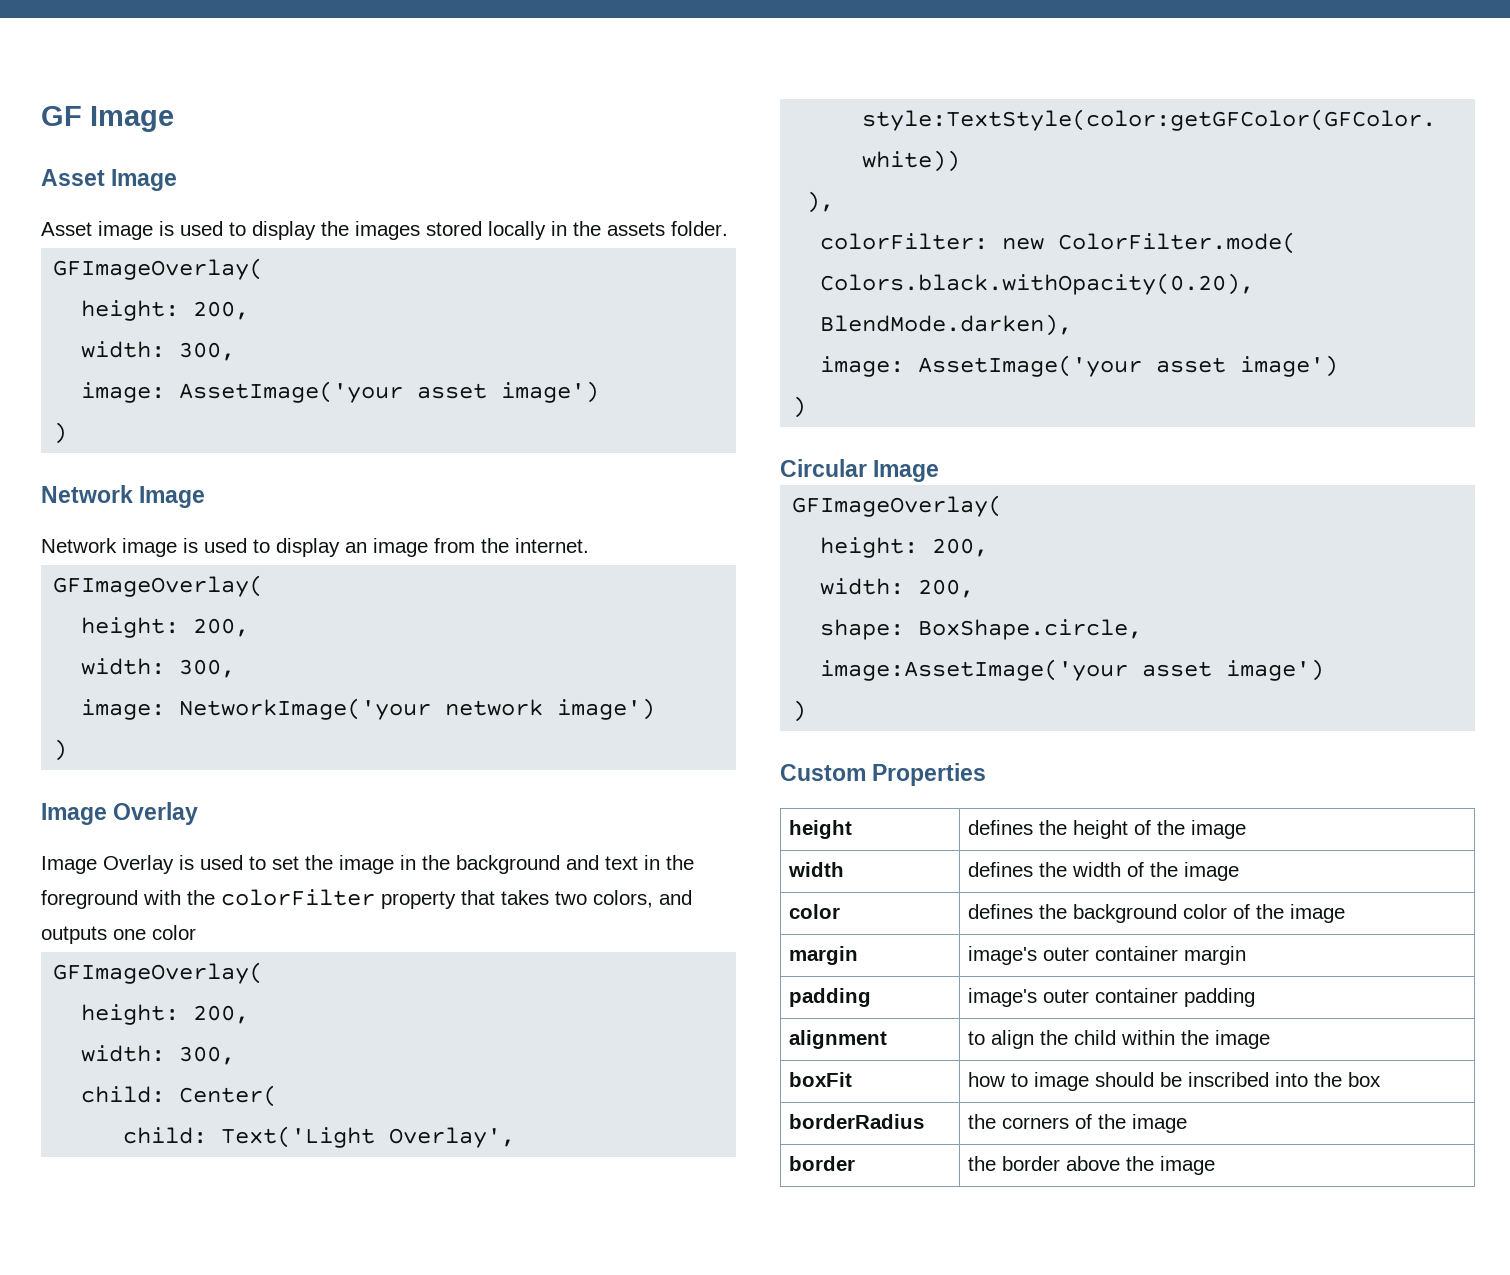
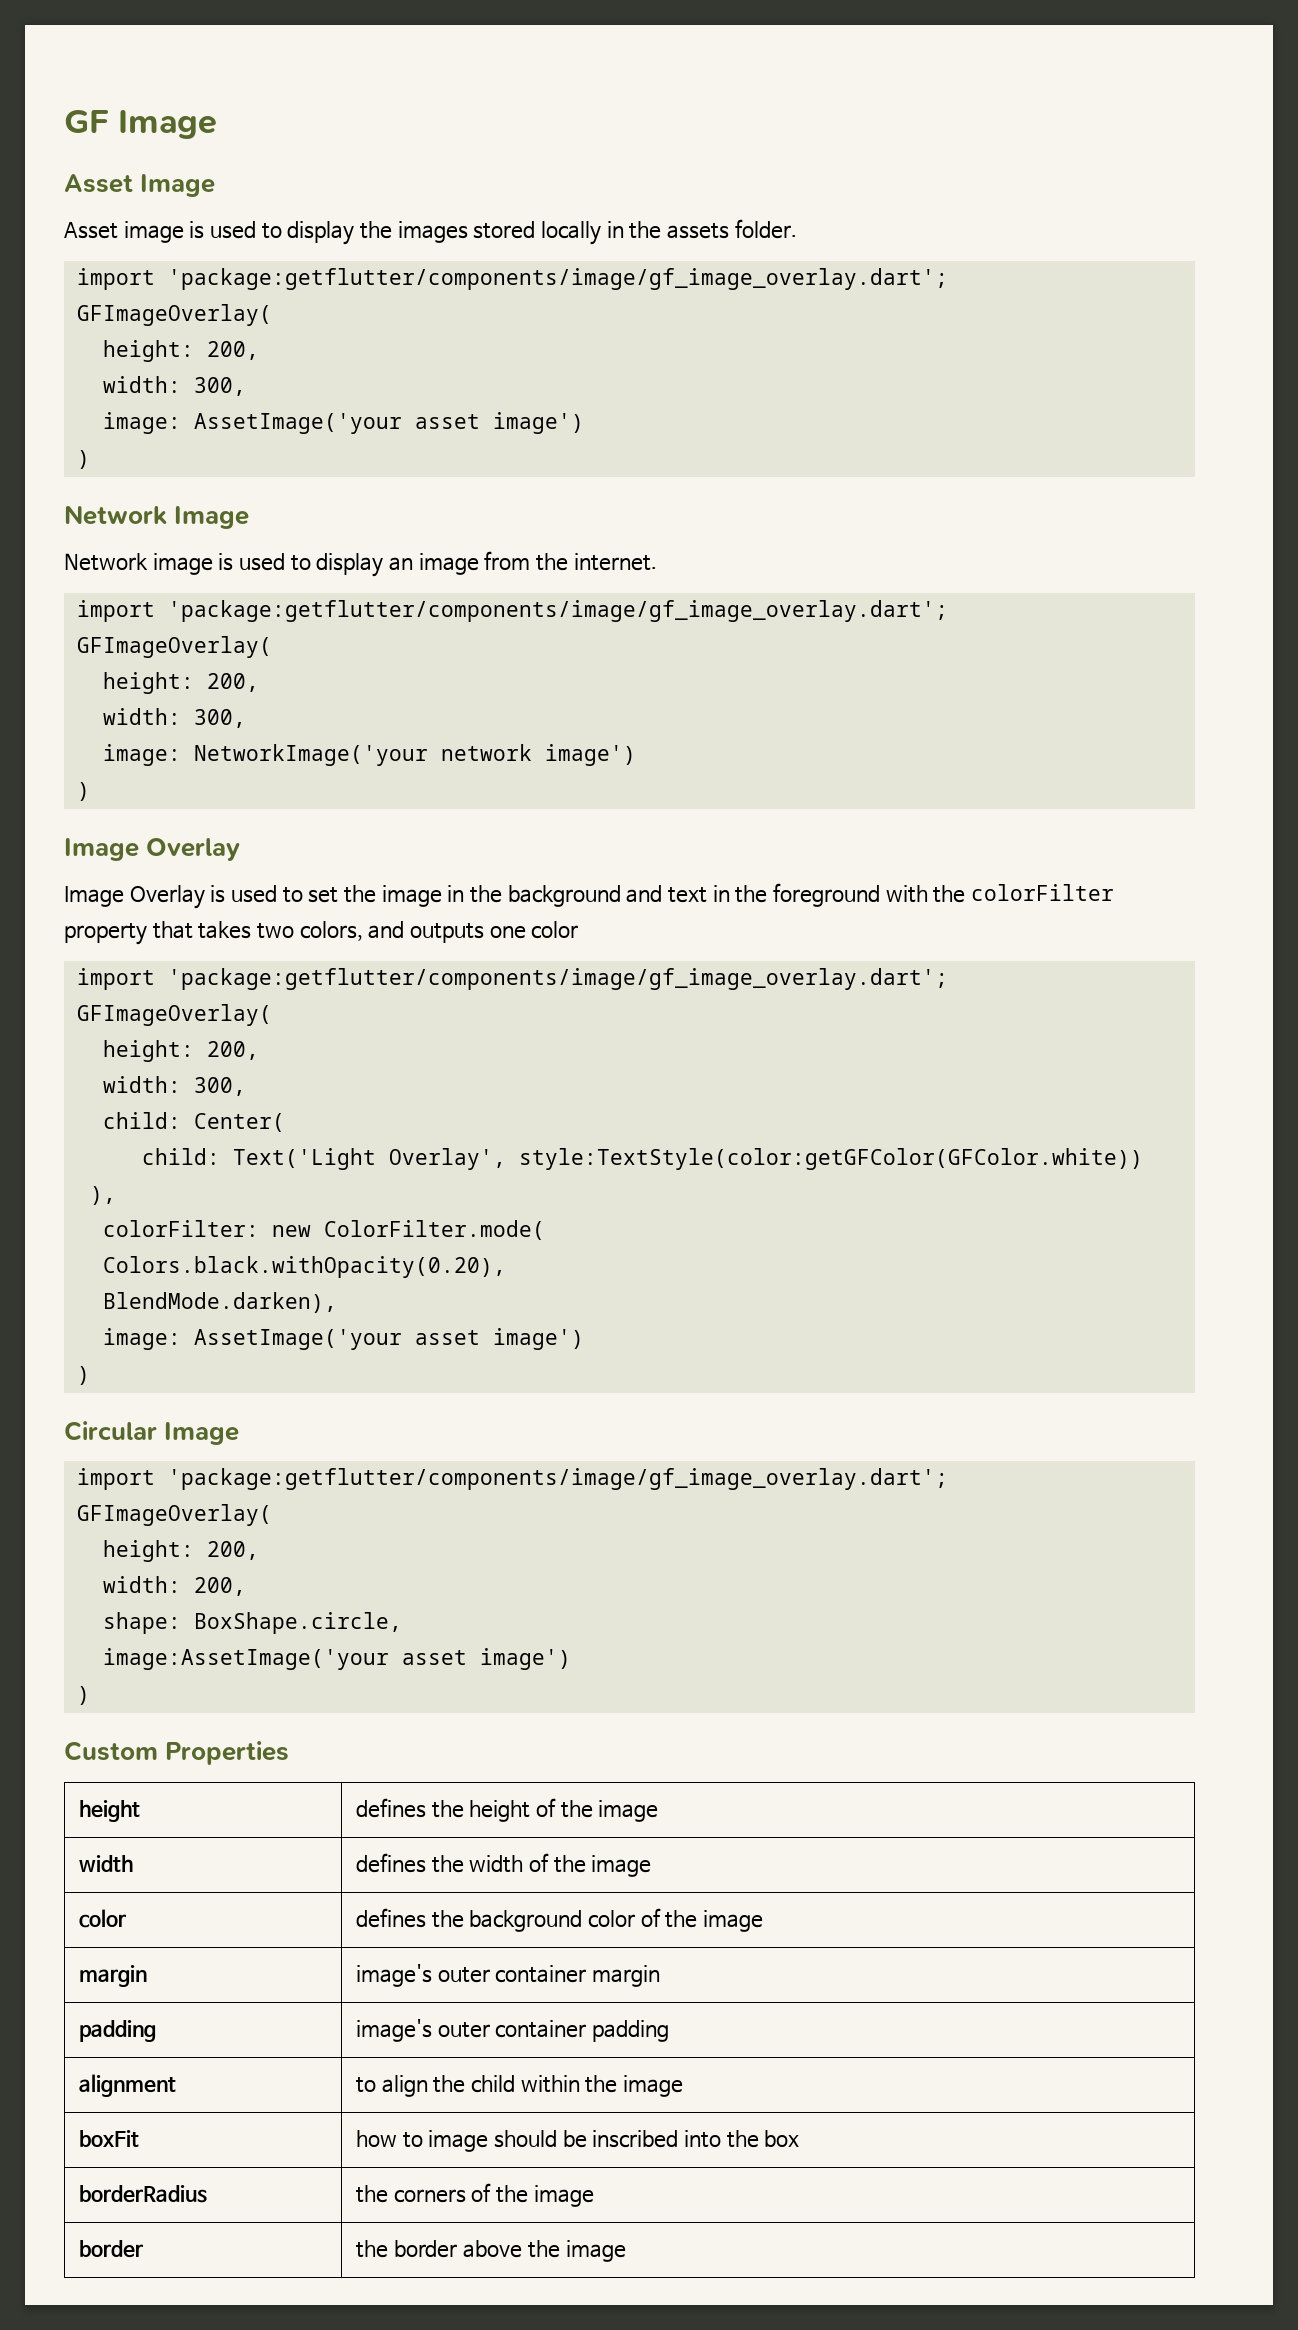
  Asset image is used to display the images stored locally in the assets folder.
+ import 'package:getflutter/components/image/gf_image_overlay.dart';
  Network image is used to display an image from the internet.
+ import 'package:getflutter/components/image/gf_image_overlay.dart';
  Image Overlay is used to set the image in the background and text in the foreground with the colorFilter property that takes two colors, and outputs one color
+ import 'package:getflutter/components/image/gf_image_overlay.dart';
  Circular Image
+ import 'package:getflutter/components/image/gf_image_overlay.dart';

